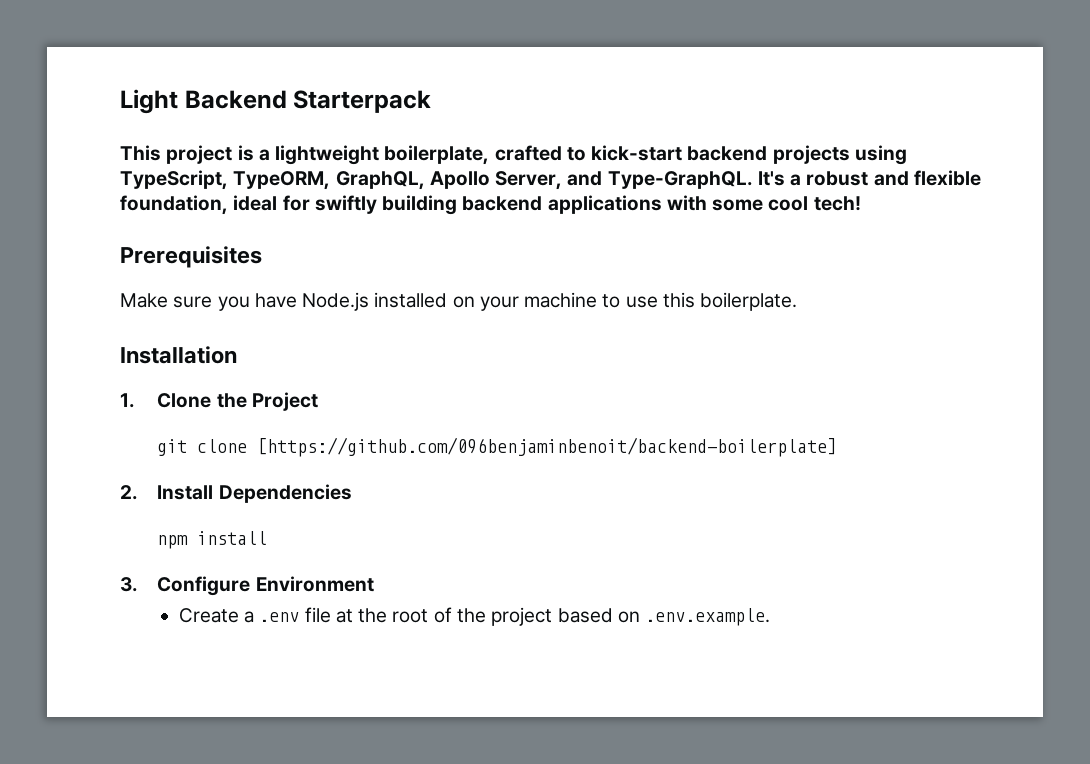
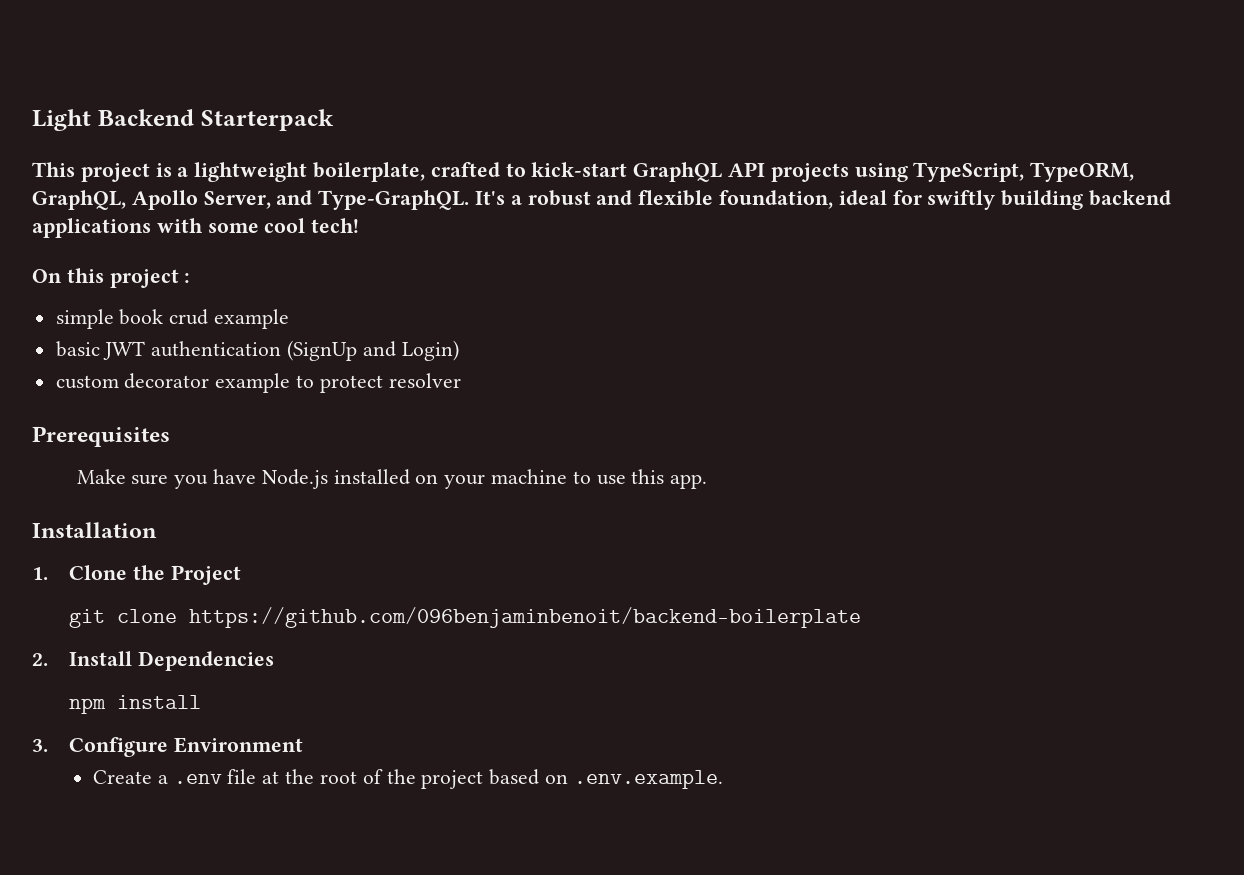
- This project is a lightweight boilerplate, crafted to kick-start backend projects using TypeScript, TypeORM, GraphQL, Apollo Server, and Type-GraphQL.
+ This project is a lightweight boilerplate, crafted to kick-start GraphQL API projects using TypeScript, TypeORM, GraphQL, Apollo Server, and Type-GraphQL.
+ On this project :
+ simple book crud example
+ basic JWT authentication (SignUp and Login)
+ custom decorator example to protect resolver
- Make sure you have Node.js installed on your machine to use this boilerplate.
+ Make sure you have Node.js installed on your machine to use this app.
- git clone [https://github.com/096benjaminbenoit/backend-boilerplate]
+ git clone https://github.com/096benjaminbenoit/backend-boilerplate

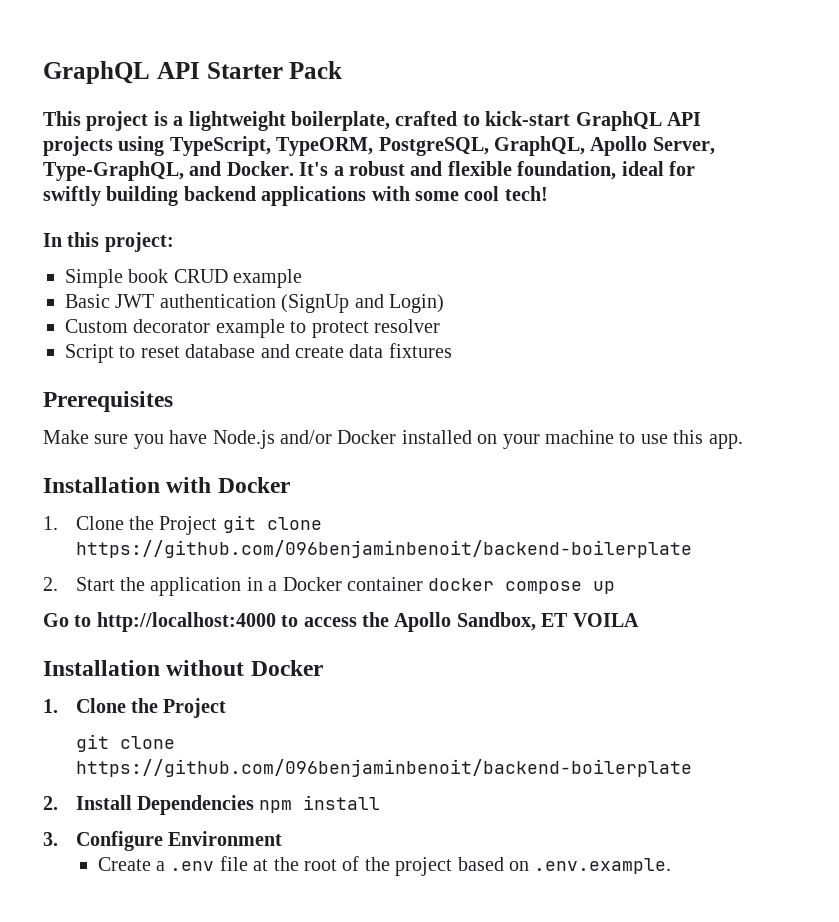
- Light Backend Starterpack
+ GraphQL API Starter Pack
- This project is a lightweight boilerplate, crafted to kick-start GraphQL API projects using TypeScript, TypeORM, GraphQL, Apollo Server, and Type-GraphQL.
+ This project is a lightweight boilerplate, crafted to kick-start GraphQL API projects using TypeScript, TypeORM, PostgreSQL, GraphQL, Apollo Server, Type-GraphQL, and Docker.
- On this project :
- simple book crud example
+ In this project:
+ Simple book CRUD example
- basic JWT authentication (SignUp and Login)
+ Basic JWT authentication (SignUp and Login)
- custom decorator example to protect resolver
+ Custom decorator example to protect resolver
+ Script to reset database and create data fixtures
- Make sure you have Node.js installed on your machine to use this app.
+ Make sure you have Node.js and/or Docker installed on your machine to use this app.
- Installation
+ Installation with Docker
+ 1. Clone the Project git clone https://github.com/096benjaminbenoit/backend-boilerplate
+ 2. Start the application in a Docker container docker compose up
+ Go to http://localhost:4000 to access the Apollo Sandbox, ET VOILA
+ Installation without Docker
- 2. Install Dependencies
- npm install
+ 2. Install Dependencies npm install

